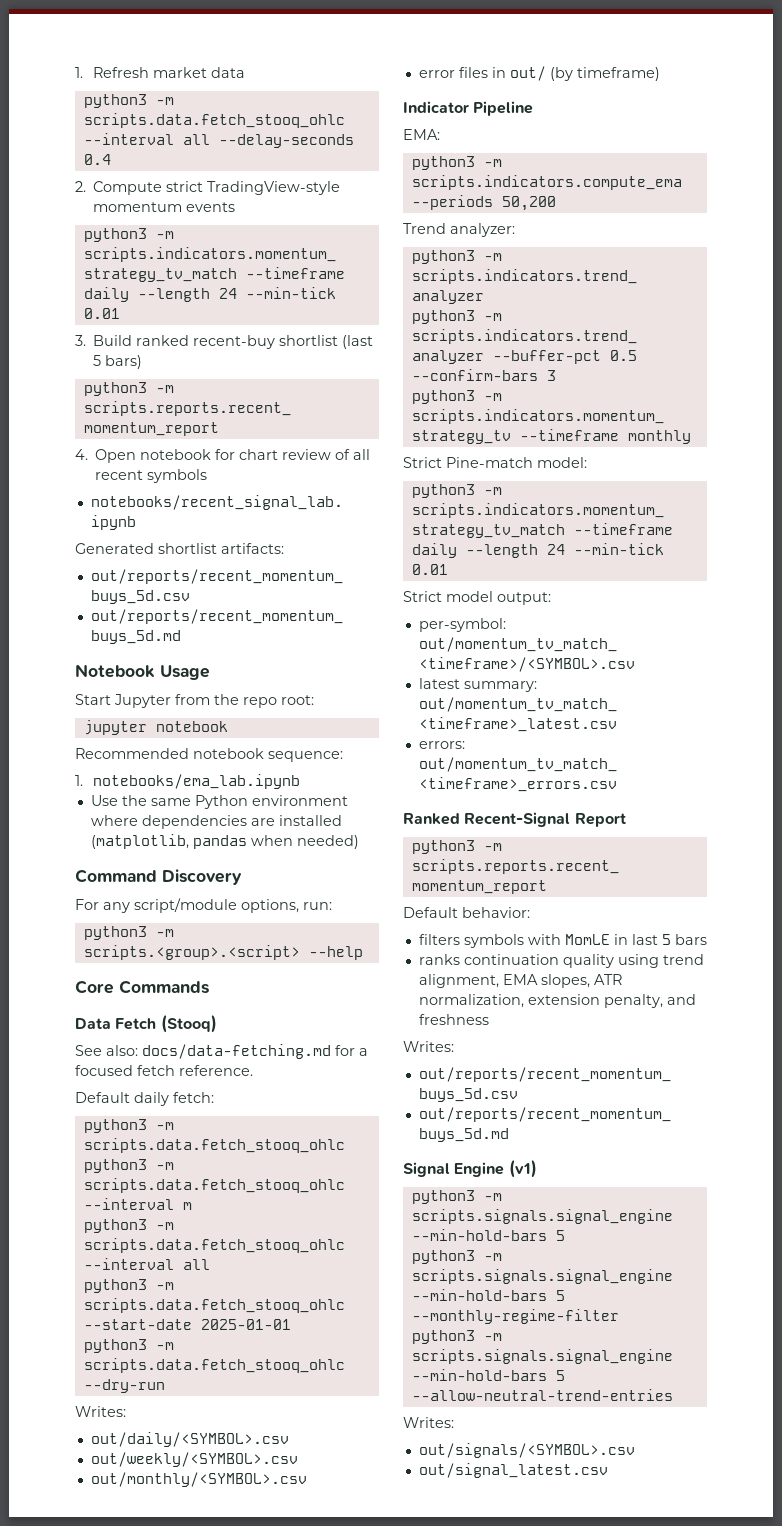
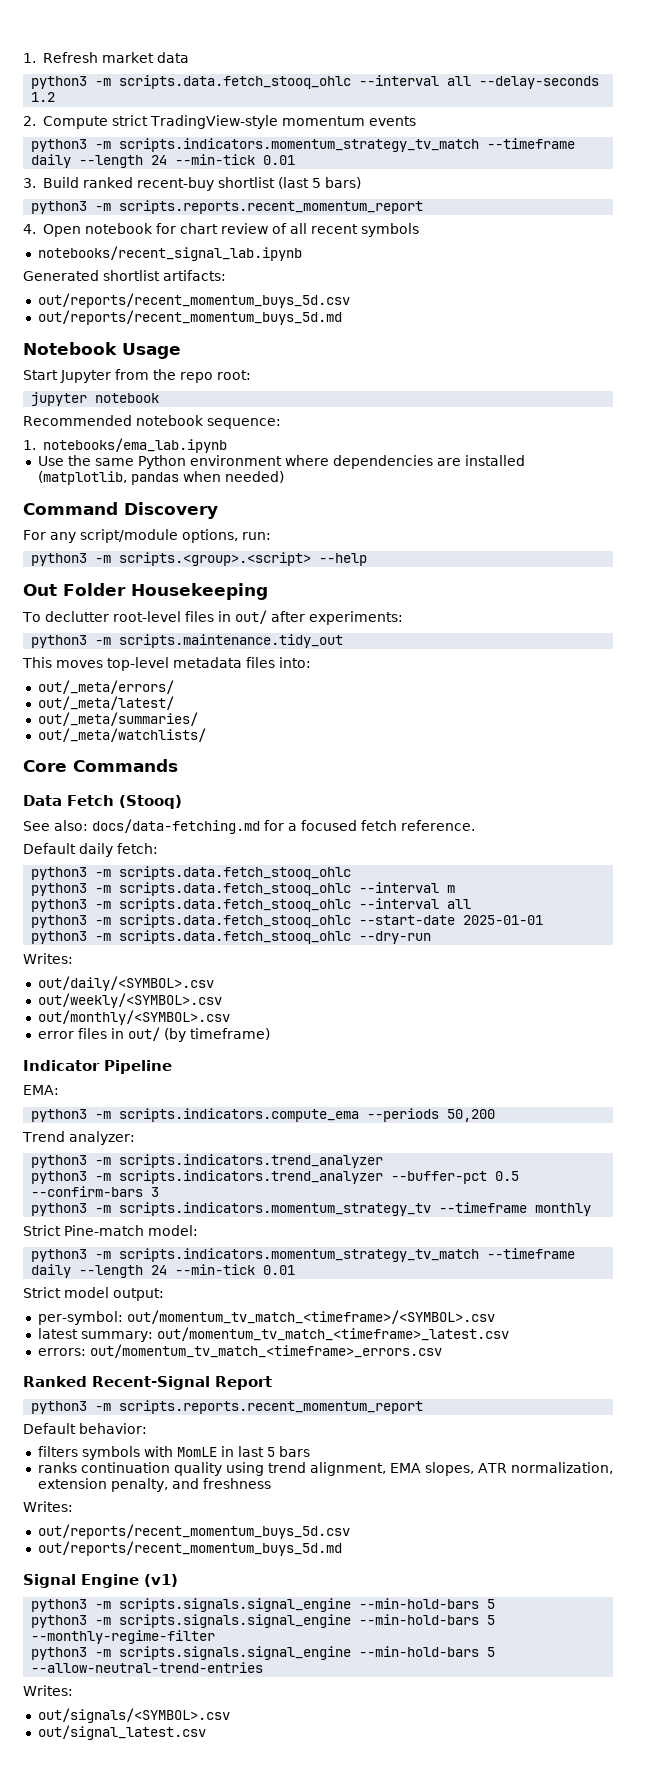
- python3 -m scripts.data.fetch_stooq_ohlc --interval all --delay-seconds 0.4
+ python3 -m scripts.data.fetch_stooq_ohlc --interval all --delay-seconds 1.2
+ Out Folder Housekeeping
+ To declutter root-level files in out/ after experiments:
+ python3 -m scripts.maintenance.tidy_out
+ This moves top-level metadata files into:
+ out/_meta/errors/
+ out/_meta/latest/
+ out/_meta/summaries/
+ out/_meta/watchlists/

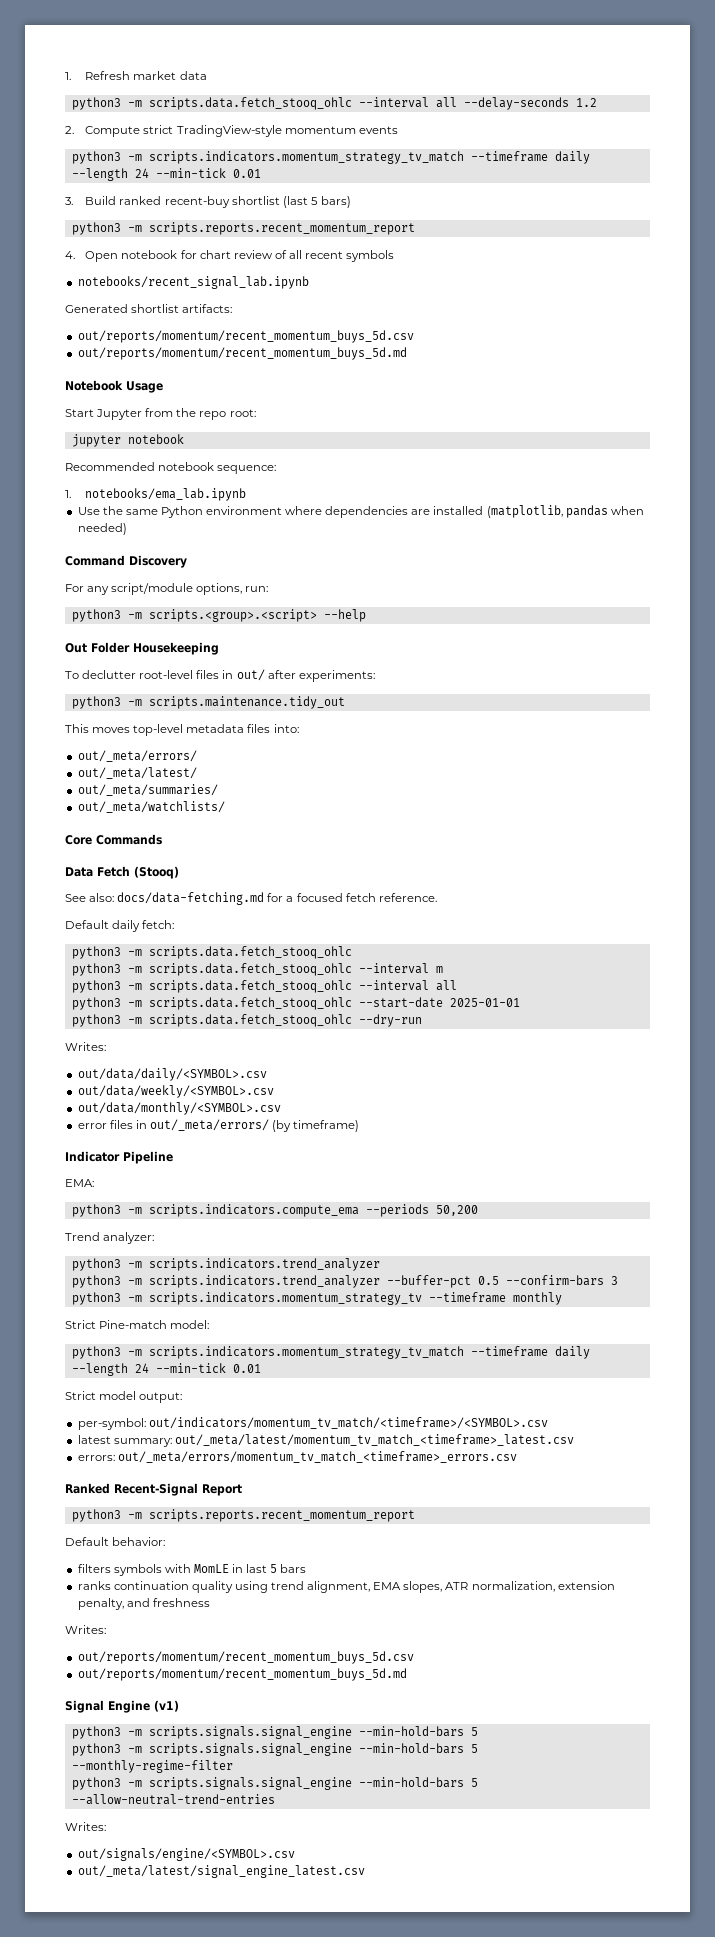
  Generated shortlist artifacts:
- out/reports/recent_momentum_buys_5d.csv
- out/reports/recent_momentum_buys_5d.md
+ out/reports/momentum/recent_momentum_buys_5d.csv
+ out/reports/momentum/recent_momentum_buys_5d.md
- out/daily/<SYMBOL>.csv
- out/weekly/<SYMBOL>.csv
- out/monthly/<SYMBOL>.csv
+ out/data/daily/<SYMBOL>.csv
+ out/data/weekly/<SYMBOL>.csv
+ out/data/monthly/<SYMBOL>.csv
- error files in out/ (by timeframe)
+ error files in out/_meta/errors/ (by timeframe)
- per-symbol: out/momentum_tv_match_<timeframe>/<SYMBOL>.csv
+ per-symbol: out/indicators/momentum_tv_match/<timeframe>/<SYMBOL>.csv
- latest summary: out/momentum_tv_match_<timeframe>_latest.csv
+ latest summary: out/_meta/latest/momentum_tv_match_<timeframe>_latest.csv
- errors: out/momentum_tv_match_<timeframe>_errors.csv
+ errors: out/_meta/errors/momentum_tv_match_<timeframe>_errors.csv
  ranks continuation quality using trend alignment, EMA slopes, ATR normalization, extension penalty, and freshness
  Writes:
- out/reports/recent_momentum_buys_5d.csv
- out/reports/recent_momentum_buys_5d.md
+ out/reports/momentum/recent_momentum_buys_5d.csv
+ out/reports/momentum/recent_momentum_buys_5d.md
- out/signals/<SYMBOL>.csv
- out/signal_latest.csv
+ out/signals/engine/<SYMBOL>.csv
+ out/_meta/latest/signal_engine_latest.csv

